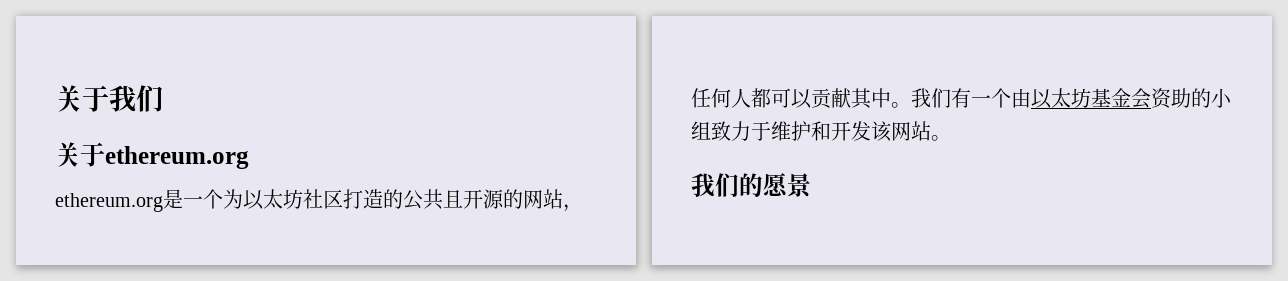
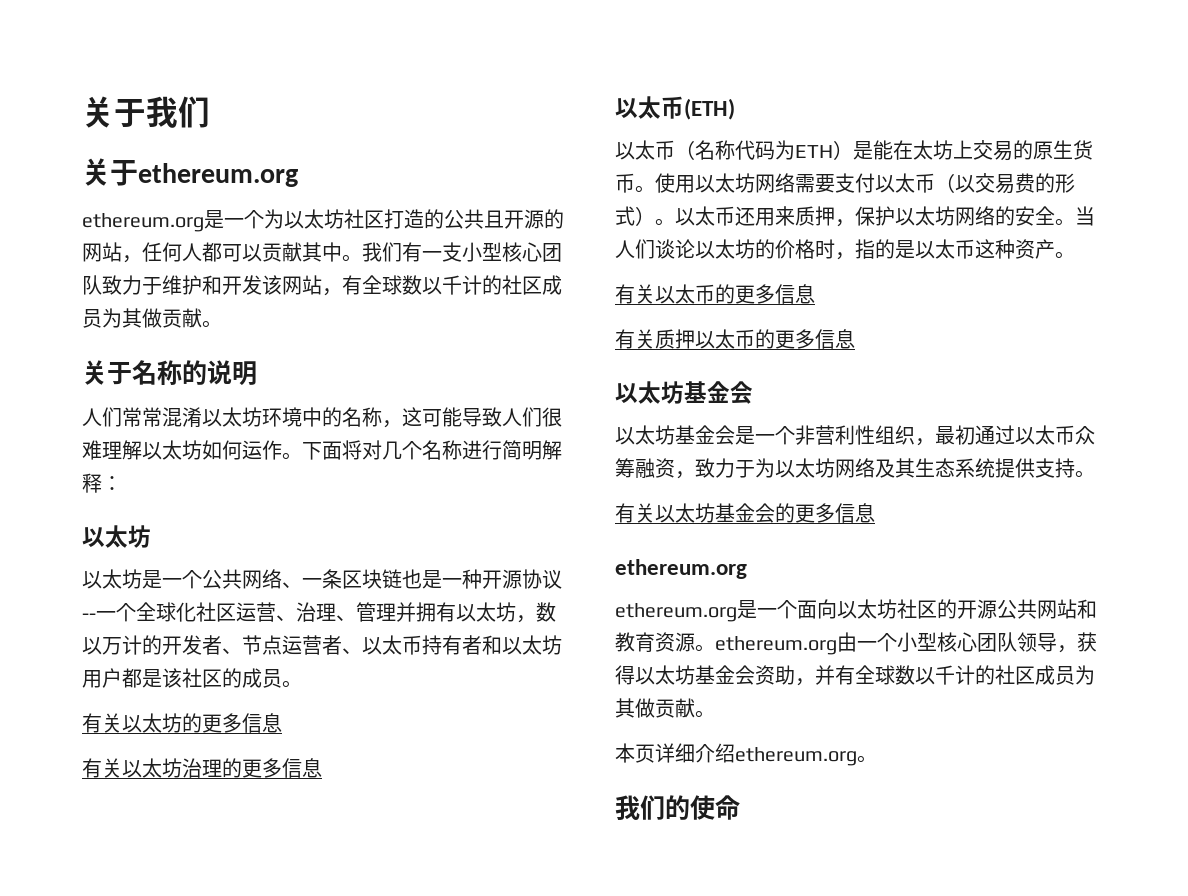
- 我们有一个由以太坊基金会资助的小组致力于维护和开发该网站。
+ 我们有一支小型核心团队致力于维护和开发该网站，有全球数以千计的社区成员为其做贡献。
+ 关于名称的说明
+ 人们常常混淆以太坊环境中的名称，这可能导致人们很难理解以太坊如何运作。下面将对几个名称进行简明解释：
+ 以太坊
+ 以太坊是一个公共网络、一条区块链也是一种开源协议--一个全球化社区运营、治理、管理并拥有以太坊，数以万计的开发者、节点运营者、以太币持有者和以太坊用户都是该社区的成员。
+ 有关以太坊的更多信息
+ 有关以太坊治理的更多信息
+ 以太币(ETH)
+ 以太币（名称代码为ETH）是能在太坊上交易的原生货币。使用以太坊网络需要支付以太币（以交易费的形式）。以太币还用来质押，保护以太坊网络的安全。当人们谈论以太坊的价格时，指的是以太币这种资产。
+ 有关以太币的更多信息
+ 有关质押以太币的更多信息
+ 以太坊基金会
+ 以太坊基金会是一个非营利性组织，最初通过以太币众筹融资，致力于为以太坊网络及其生态系统提供支持。
+ 有关以太坊基金会的更多信息
+ ethereum.org
+ ethereum.org是一个面向以太坊社区的开源公共网站和教育资源。ethereum.org由一个小型核心团队领导，获得以太坊基金会资助，并有全球数以千计的社区成员为其做贡献。
+ 本页详细介绍ethereum.org。
- 我们的愿景
+ 我们的使命

